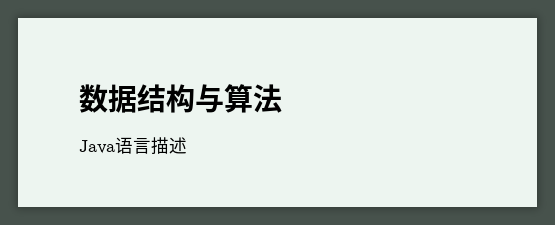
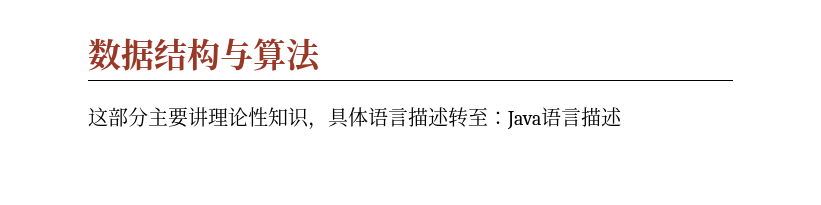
- Java语言描述
+ 这部分主要讲理论性知识，具体语言描述转至：Java语言描述

